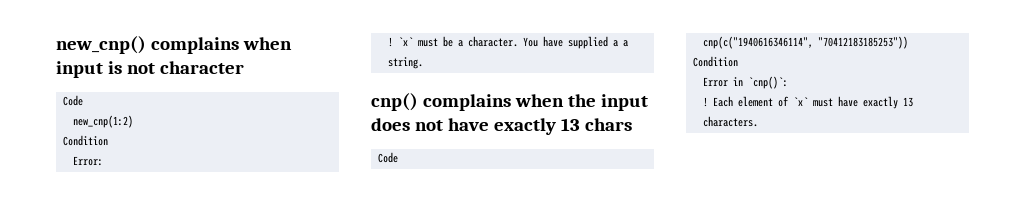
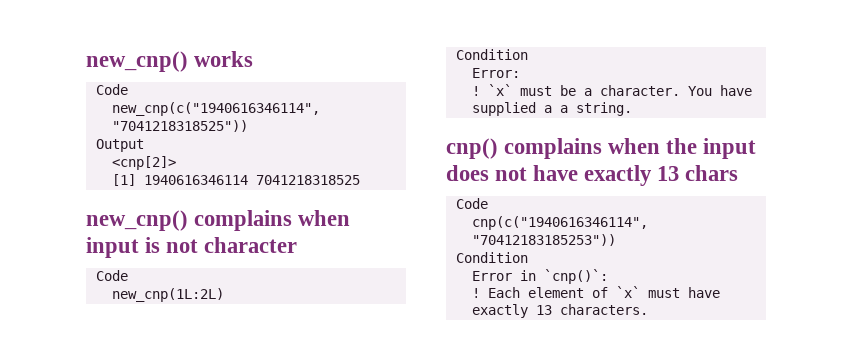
+ new_cnp() works
+ Code
+ new_cnp(c("1940616346114", "7041218318525"))
+ Output
+ <cnp[2]>
+ [1] 1940616346114 7041218318525
- new_cnp(1:2)
+ new_cnp(1L:2L)

